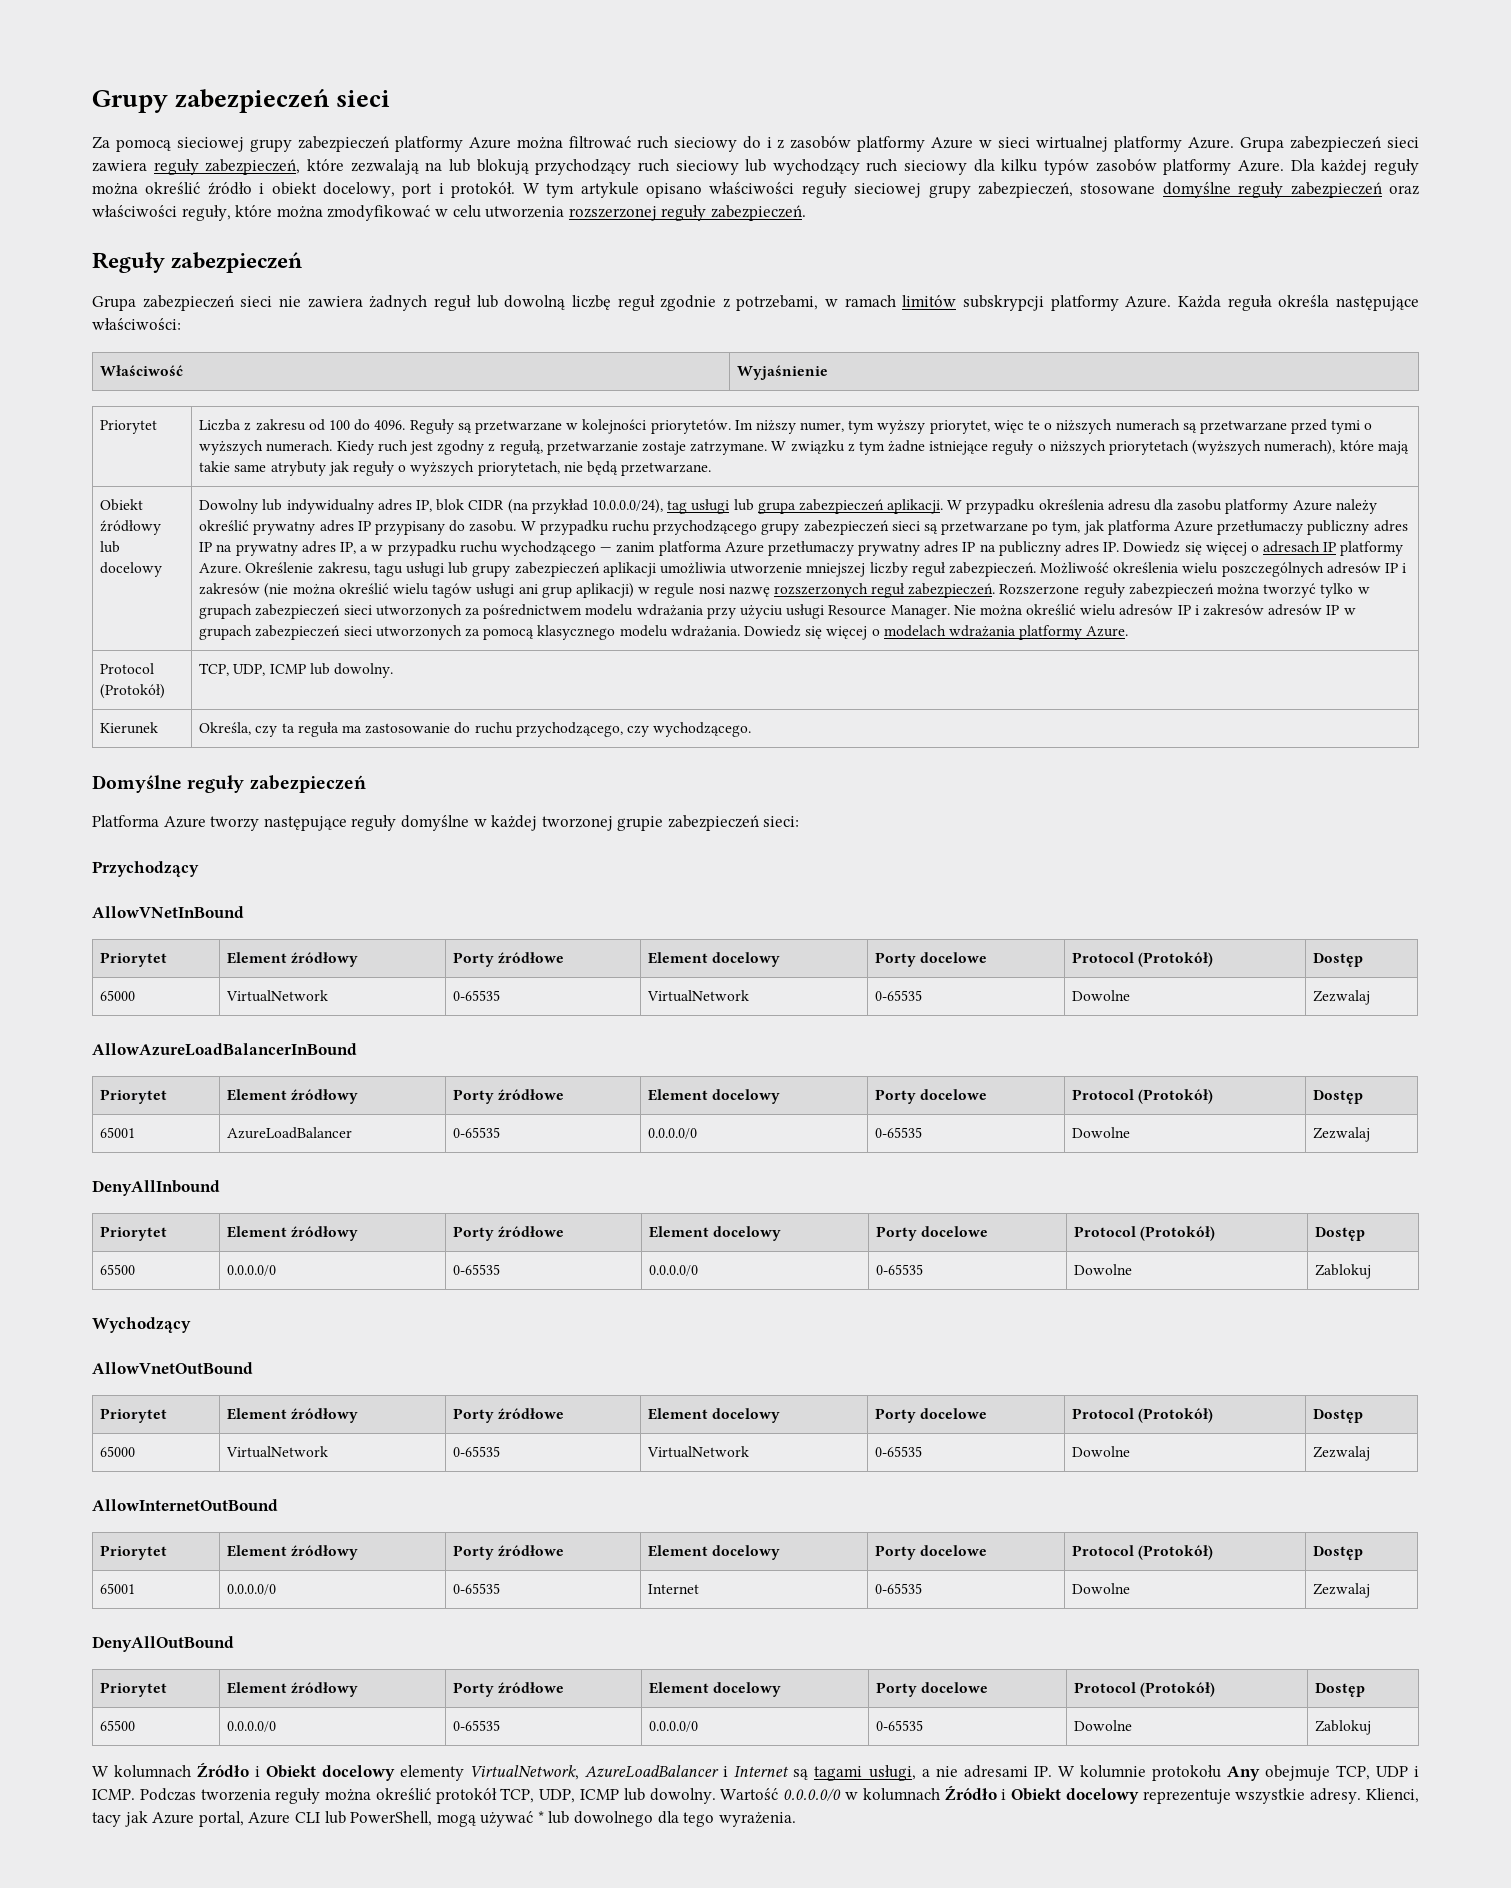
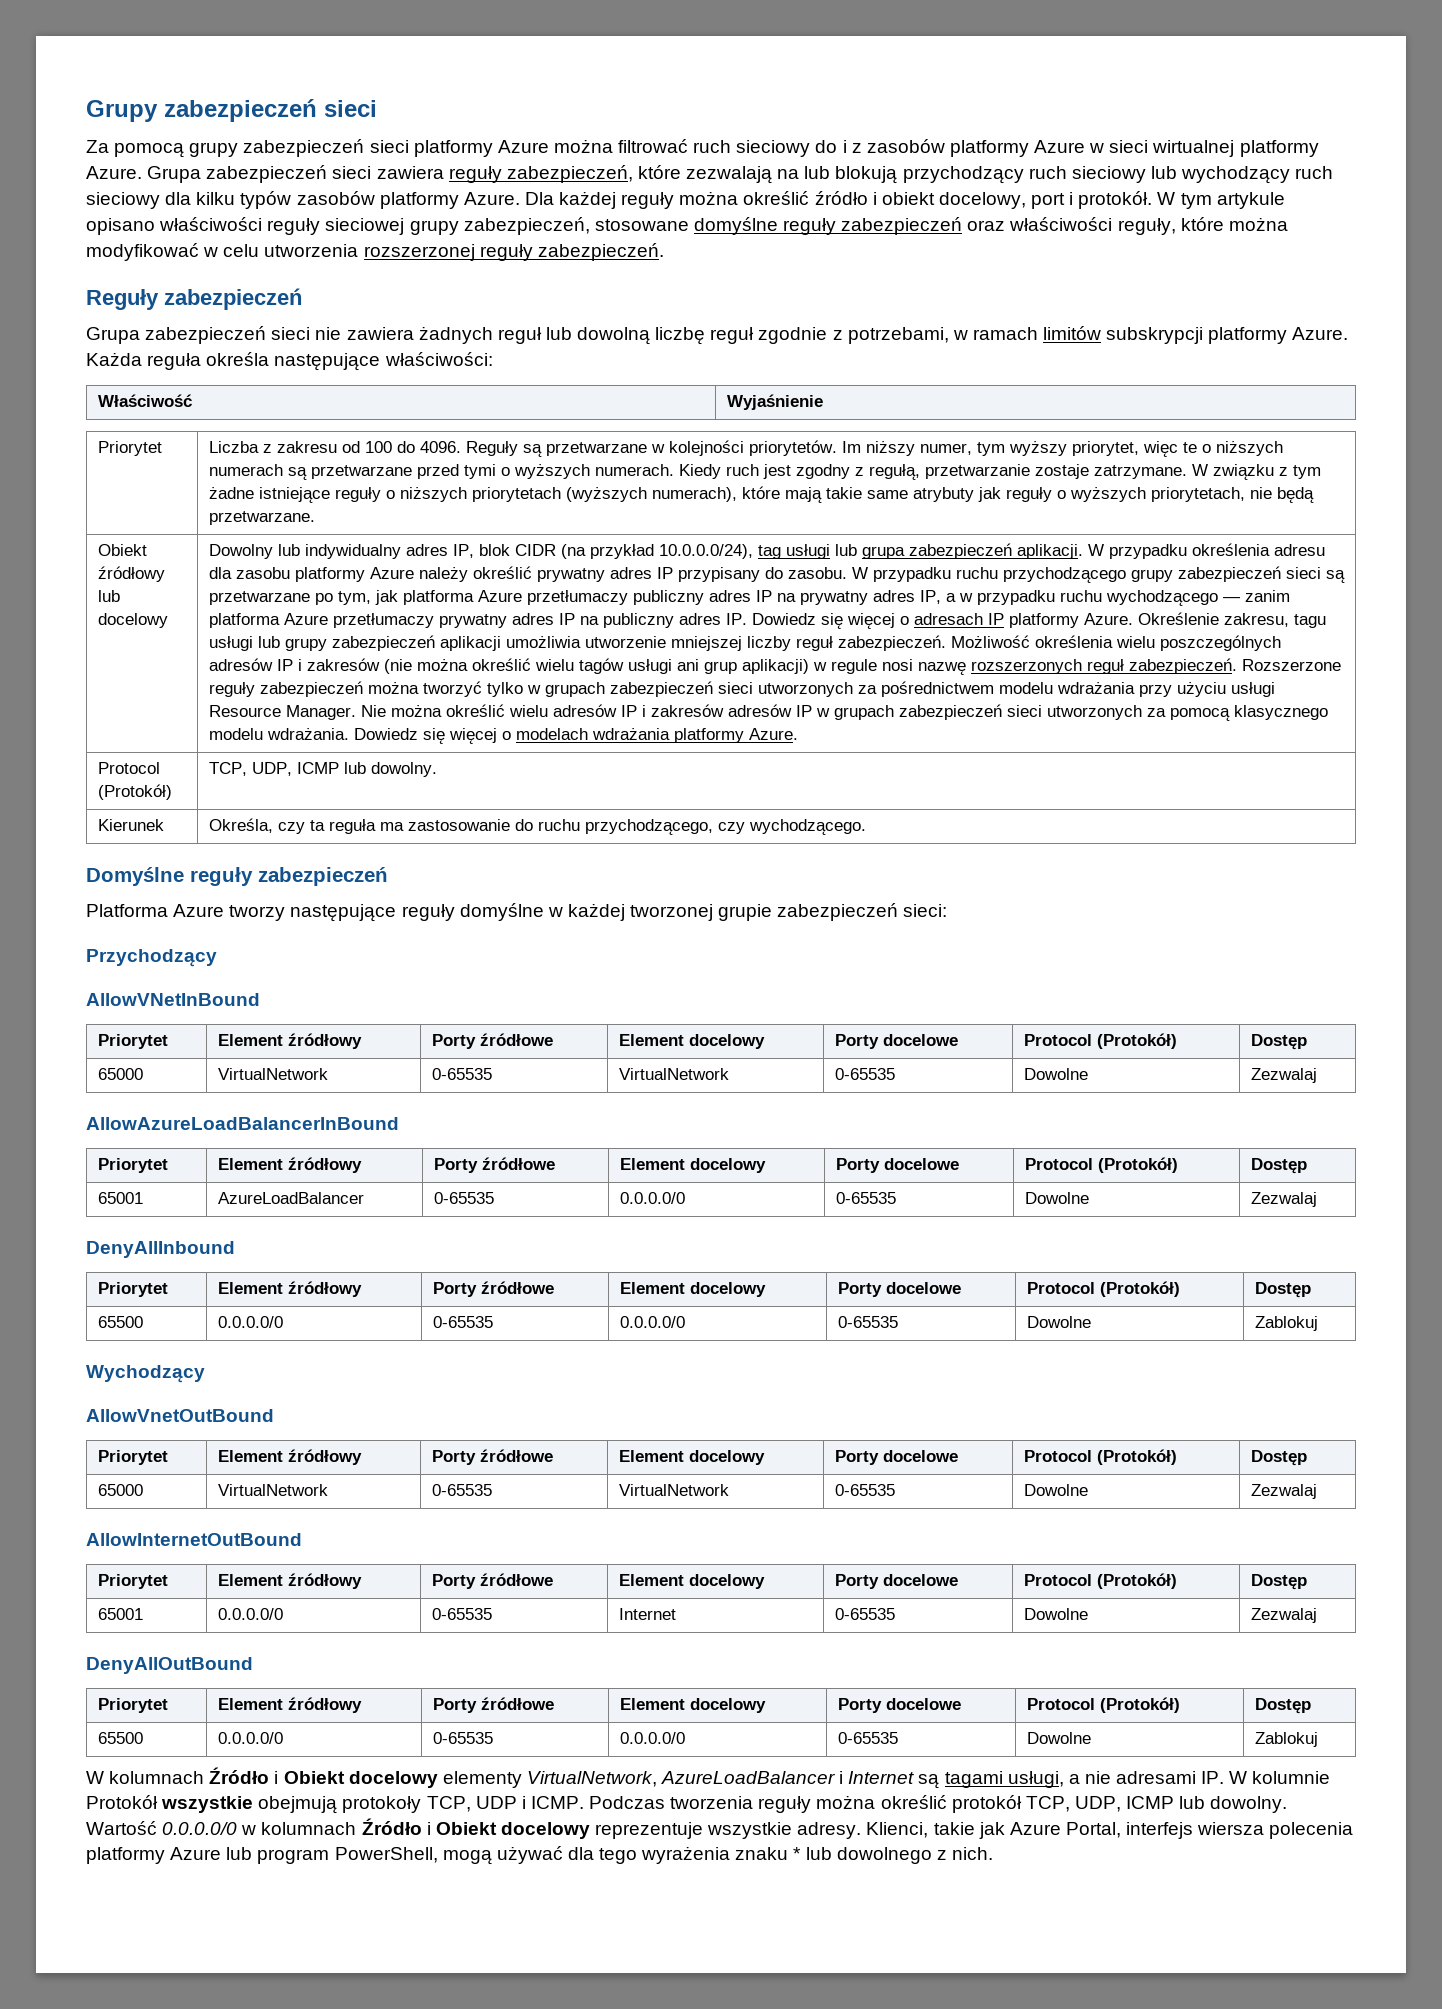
- Za pomocą sieciowej grupy zabezpieczeń platformy Azure można filtrować ruch sieciowy do i z zasobów platformy Azure w sieci wirtualnej platformy Azure.
+ Za pomocą grupy zabezpieczeń sieci platformy Azure można filtrować ruch sieciowy do i z zasobów platformy Azure w sieci wirtualnej platformy Azure.
- W tym artykule opisano właściwości reguły sieciowej grupy zabezpieczeń, stosowane domyślne reguły zabezpieczeń oraz właściwości reguły, które można zmodyfikować w celu utworzenia rozszerzonej reguły zabezpieczeń.
+ W tym artykule opisano właściwości reguły sieciowej grupy zabezpieczeń, stosowane domyślne reguły zabezpieczeń oraz właściwości reguły, które można modyfikować w celu utworzenia rozszerzonej reguły zabezpieczeń.
- W kolumnach Źródło i Obiekt docelowy elementy VirtualNetwork, AzureLoadBalancer i Internet są tagami usługi, a nie adresami IP. W kolumnie protokołu Any obejmuje TCP, UDP i ICMP.
+ W kolumnach Źródło i Obiekt docelowy elementy VirtualNetwork, AzureLoadBalancer i Internet są tagami usługi, a nie adresami IP. W kolumnie Protokół wszystkie obejmują protokoły TCP, UDP i ICMP.
- Klienci, tacy jak Azure portal, Azure CLI lub PowerShell, mogą używać * lub dowolnego dla tego wyrażenia.
+ Klienci, takie jak Azure Portal, interfejs wiersza polecenia platformy Azure lub program PowerShell, mogą używać dla tego wyrażenia znaku * lub dowolnego z nich.

